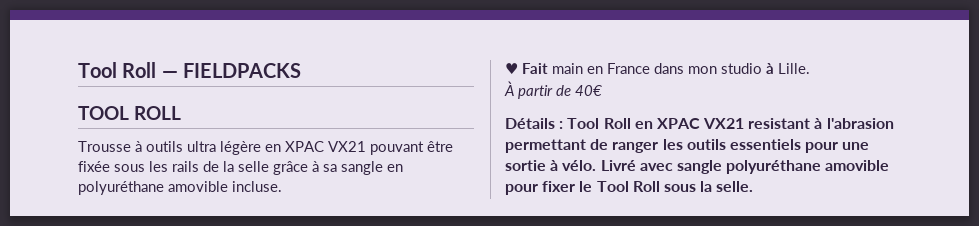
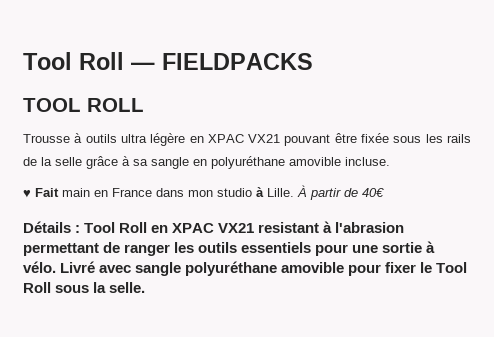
- ♥ Fait main en France dans mon studio à Lille.
- À partir de 40€
+ ♥ Fait main en France dans mon studio à Lille. À partir de 40€

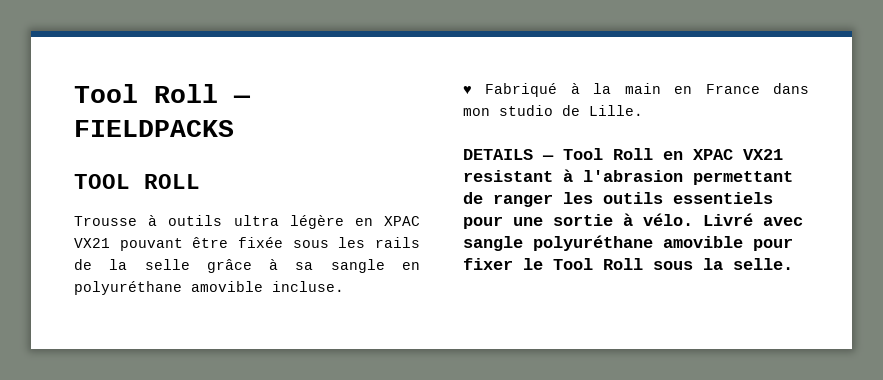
- ♥ Fait main en France dans mon studio à Lille. À partir de 40€
- Détails : Tool Roll en XPAC VX21 resistant à l'abrasion permettant de ranger les outils essentiels pour une sortie à vélo.
+ ♥ Fabriqué à la main en France dans mon studio de Lille.
+ DETAILS — Tool Roll en XPAC VX21 resistant à l'abrasion permettant de ranger les outils essentiels pour une sortie à vélo.

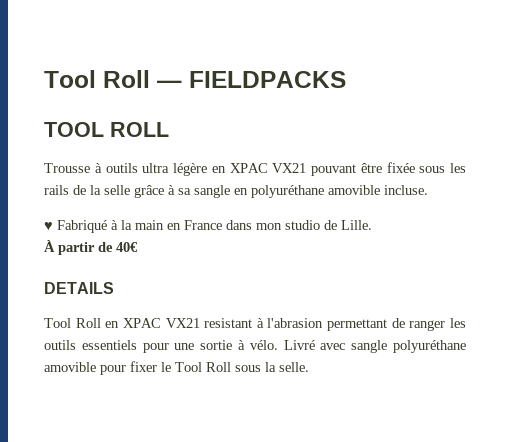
+ À partir de 40€
- DETAILS — Tool Roll en XPAC VX21 resistant à l'abrasion permettant de ranger les outils essentiels pour une sortie à vélo.
+ DETAILS
+ Tool Roll en XPAC VX21 resistant à l'abrasion permettant de ranger les outils essentiels pour une sortie à vélo.

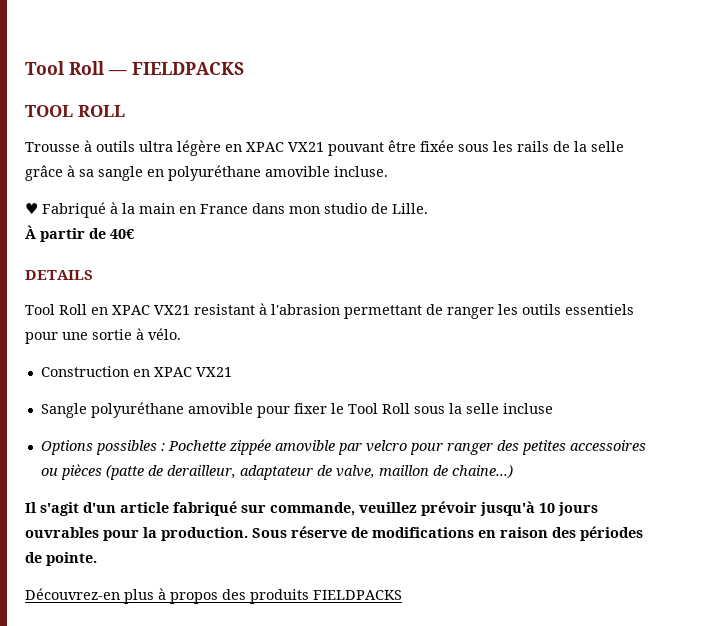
- Tool Roll en XPAC VX21 resistant à l'abrasion permettant de ranger les outils essentiels pour une sortie à vélo. Livré avec sangle polyuréthane amovible pour fixer le Tool Roll sous la selle.
+ Tool Roll en XPAC VX21 resistant à l'abrasion permettant de ranger les outils essentiels pour une sortie à vélo.
+ Construction en XPAC VX21
+ Sangle polyuréthane amovible pour fixer le Tool Roll sous la selle incluse
+ Options possibles : Pochette zippée amovible par velcro pour ranger des petites accessoires ou pièces (patte de derailleur, adaptateur de valve, maillon de chaine...)
+ Il s'agit d'un article fabriqué sur commande, veuillez prévoir jusqu'à 10 jours ouvrables pour la production. Sous réserve de modifications en raison des périodes de pointe.
+ Découvrez-en plus à propos des produits FIELDPACKS

